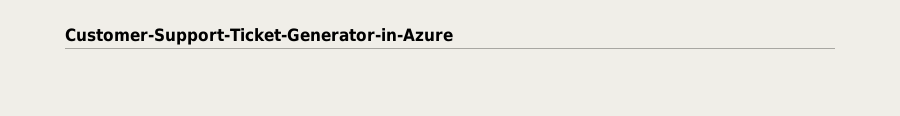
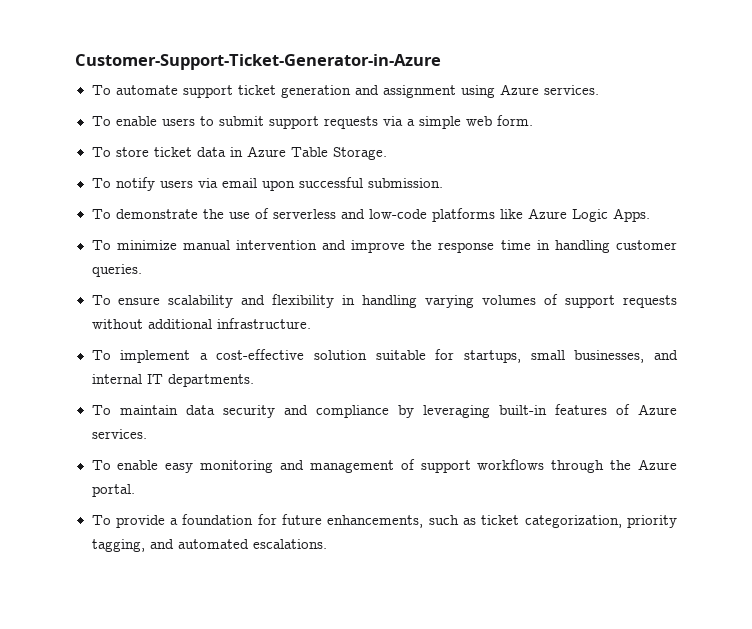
+ To automate support ticket generation and assignment using Azure services.
+ To enable users to submit support requests via a simple web form.
+ To store ticket data in Azure Table Storage.
+ To notify users via email upon successful submission.
+ To demonstrate the use of serverless and low-code platforms like Azure Logic Apps.
+ To minimize manual intervention and improve the response time in handling customer queries.
+ To ensure scalability and flexibility in handling varying volumes of support requests without additional infrastructure.
+ To implement a cost-effective solution suitable for startups, small businesses, and internal IT departments.
+ To maintain data security and compliance by leveraging built-in features of Azure services.
+ To enable easy monitoring and management of support workflows through the Azure portal.
+ To provide a foundation for future enhancements, such as ticket categorization, priority tagging, and automated escalations.

